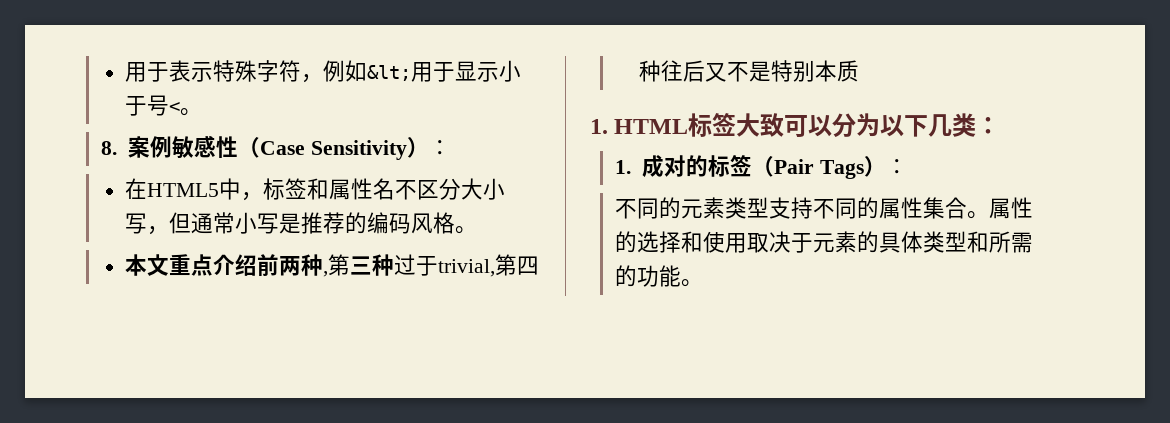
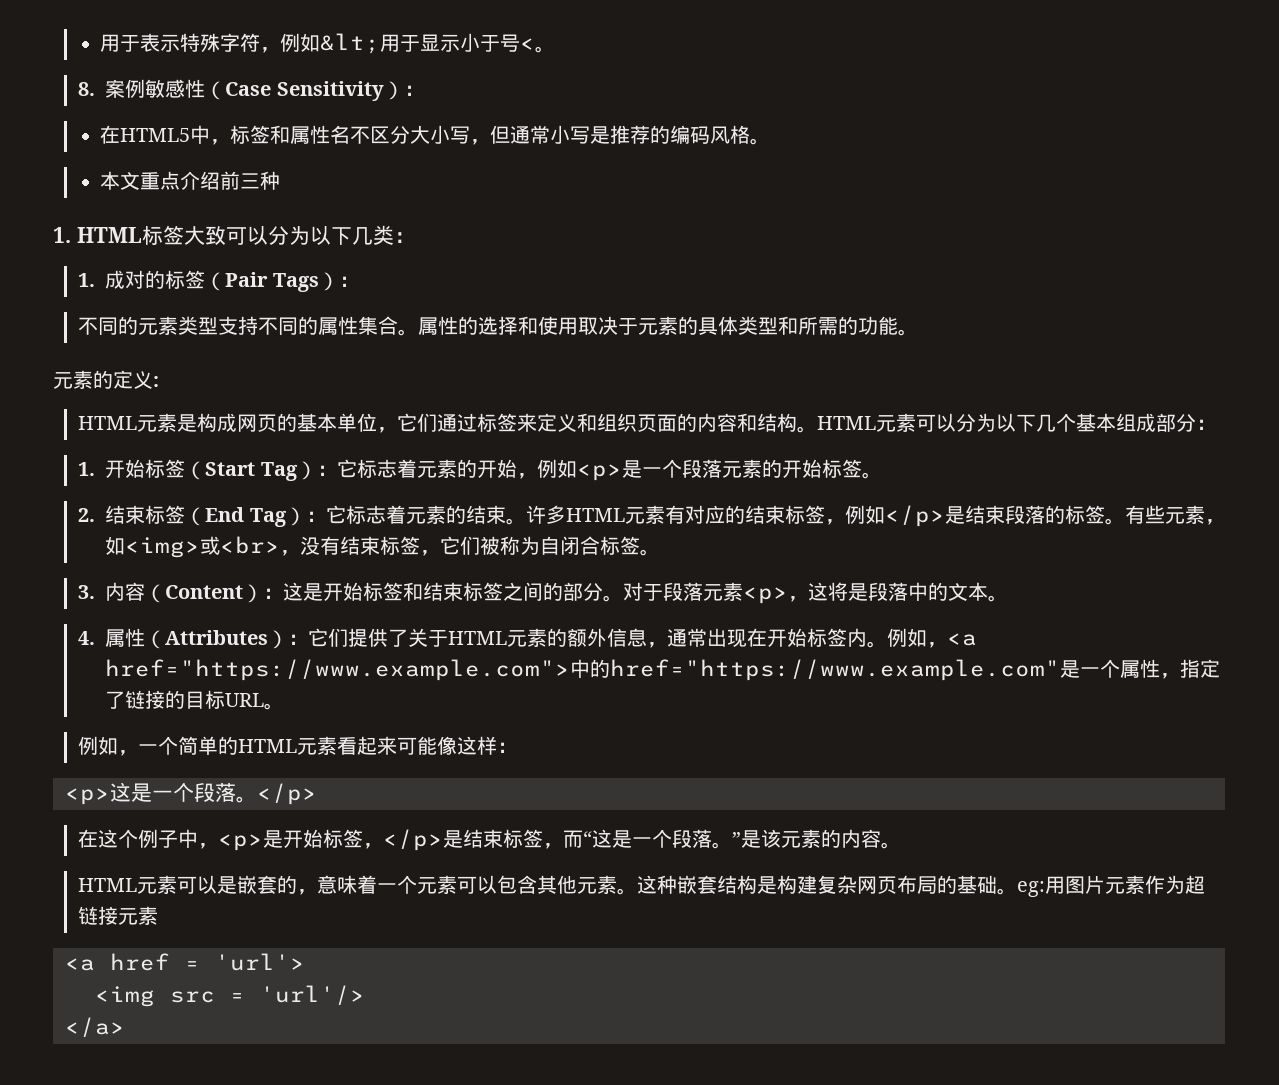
- 本文重点介绍前两种,第三种过于trivial,第四种往后又不是特别本质
+ 本文重点介绍前三种
+ 元素的定义:
+ HTML元素是构成网页的基本单位，它们通过标签来定义和组织页面的内容和结构。HTML元素可以分为以下几个基本组成部分：
+ 1.开始标签（Start Tag）：它标志着元素的开始，例如<p>是一个段落元素的开始标签。
+ 2.结束标签（End Tag）：它标志着元素的结束。许多HTML元素有对应的结束标签，例如</p>是结束段落的标签。有些元素，如<img>或<br>，没有结束标签，它们被称为自闭合标签。
+ 3.内容（Content）：这是开始标签和结束标签之间的部分。对于段落元素<p>，这将是段落中的文本。
+ 4.属性（Attributes）：它们提供了关于HTML元素的额外信息，通常出现在开始标签内。例如，<a href="https://www.example.com">中的href="https://www.example.com"是一个属性，指定了链接的目标URL。
+ 例如，一个简单的HTML元素看起来可能像这样：
+ <p>这是一个段落。</p>
+ 在这个例子中，<p>是开始标签，</p>是结束标签，而“这是一个段落。”是该元素的内容。
+ HTML元素可以是嵌套的，意味着一个元素可以包含其他元素。这种嵌套结构是构建复杂网页布局的基础。eg:用图片元素作为超链接元素
+ <a href = 'url'>
+ <img src = 'url'/>
+ </a>

